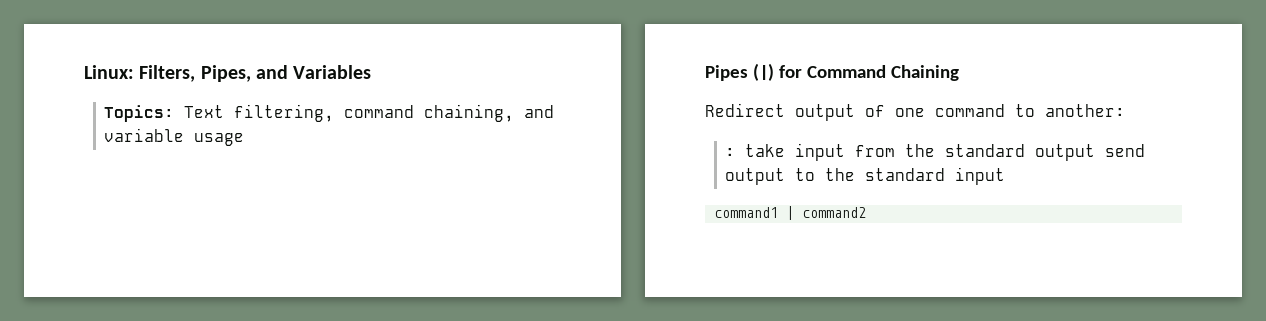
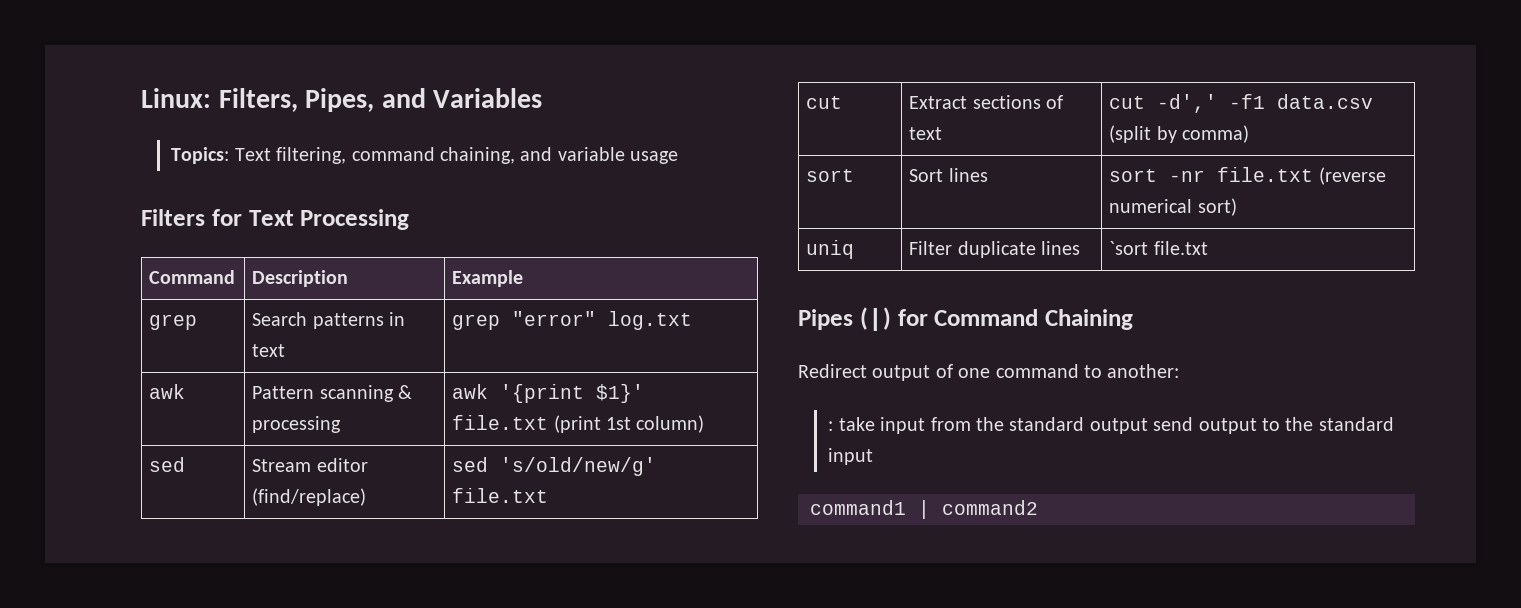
+ Filters for Text Processing
+ Command | Description | Example
+ grep | Search patterns in text | grep "error" log.txt
+ awk | Pattern scanning & processing | awk '{print $1}' file.txt (print 1st column)
+ sed | Stream editor (find/replace) | sed 's/old/new/g' file.txt
+ cut | Extract sections of text | cut -d',' -f1 data.csv (split by comma)
+ sort | Sort lines | sort -nr file.txt (reverse numerical sort)
+ uniq | Filter duplicate lines | `sort file.txt

